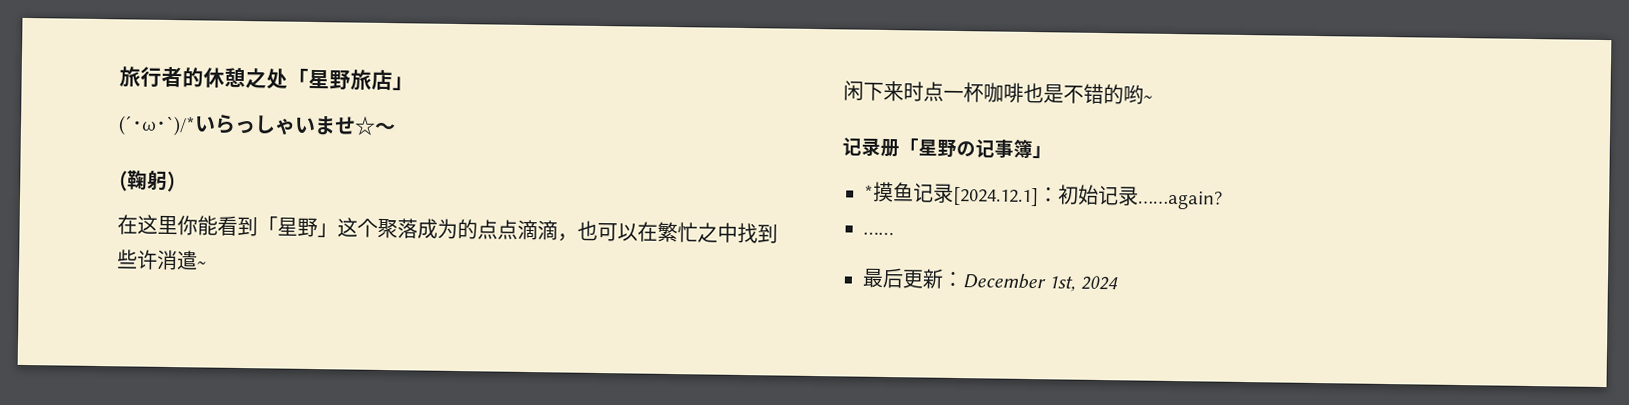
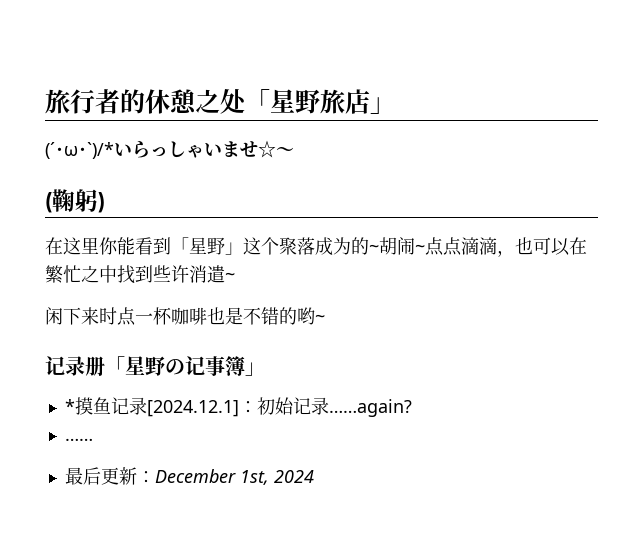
- 在这里你能看到「星野」这个聚落成为的点点滴滴，也可以在繁忙之中找到些许消遣~
+ 在这里你能看到「星野」这个聚落成为的~胡闹~点点滴滴，也可以在繁忙之中找到些许消遣~

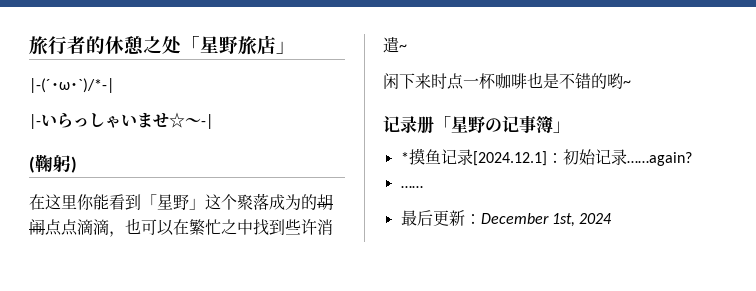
- (´･ω･`)/*いらっしゃいませ☆～
+ |-(´･ω･`)/*-|
+ |-いらっしゃいませ☆～-|
- 在这里你能看到「星野」这个聚落成为的~胡闹~点点滴滴，也可以在繁忙之中找到些许消遣~
+ 在这里你能看到「星野」这个聚落成为的胡闹点点滴滴，也可以在繁忙之中找到些许消遣~

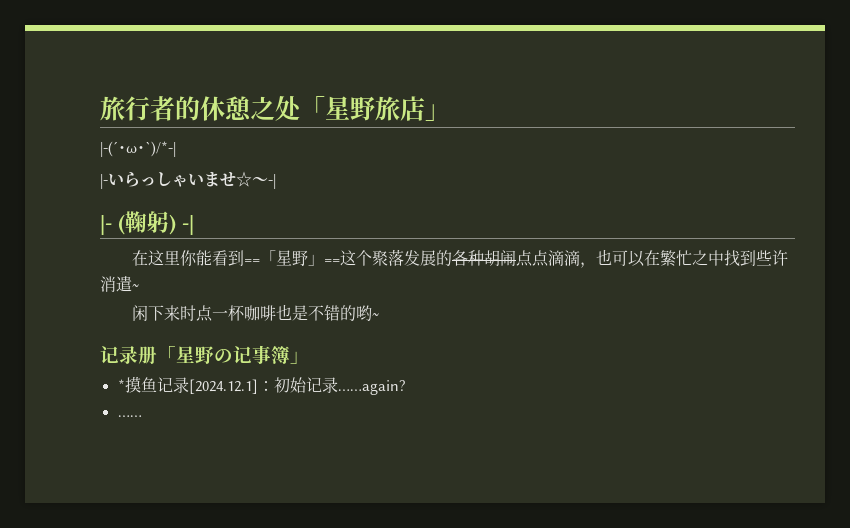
- (鞠躬)
+ |- (鞠躬) -|
- 在这里你能看到「星野」这个聚落成为的胡闹点点滴滴，也可以在繁忙之中找到些许消遣~
+ 在这里你能看到==「星野」==这个聚落发展的各种胡闹点点滴滴，也可以在繁忙之中找到些许消遣~
- 最后更新：December 1st, 2024

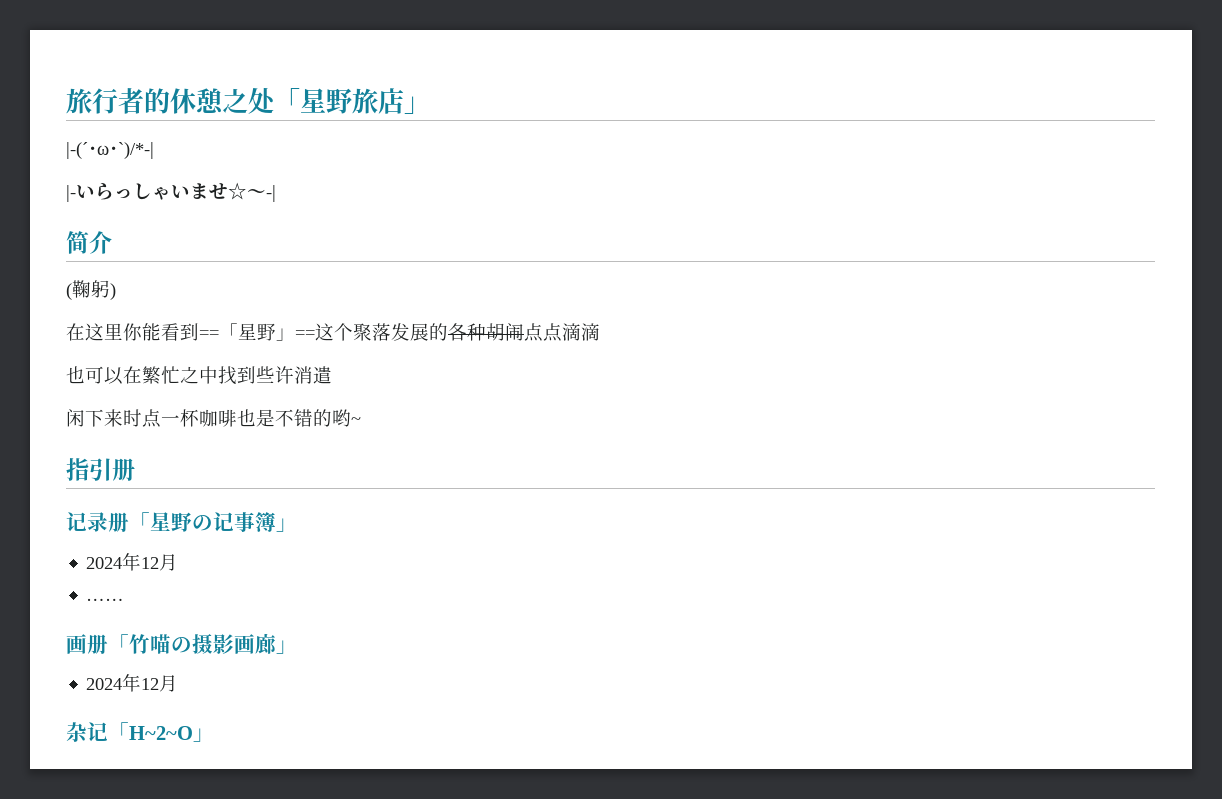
- |- (鞠躬) -|
+ 简介
+ (鞠躬)
- 在这里你能看到==「星野」==这个聚落发展的各种胡闹点点滴滴，也可以在繁忙之中找到些许消遣~
+ 在这里你能看到==「星野」==这个聚落发展的各种胡闹点点滴滴
+ 也可以在繁忙之中找到些许消遣
+ 指引册
  记录册「星野の记事簿」
- *摸鱼记录[2024.12.1]：初始记录……again?
+ 2024年12月
  ……
+ 画册「竹喵の摄影画廊」
+ 2024年12月
+ 杂记「H~2~O」

